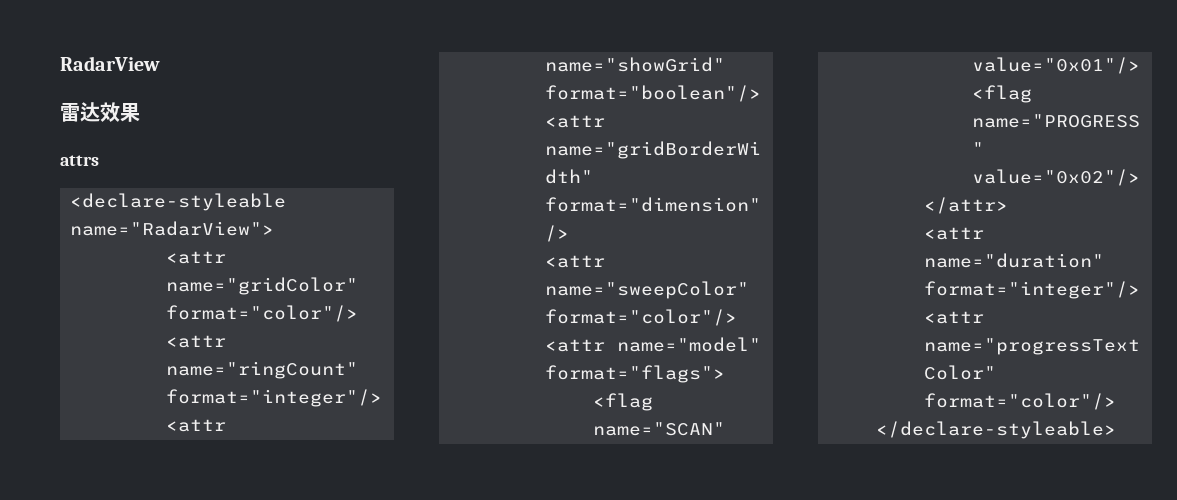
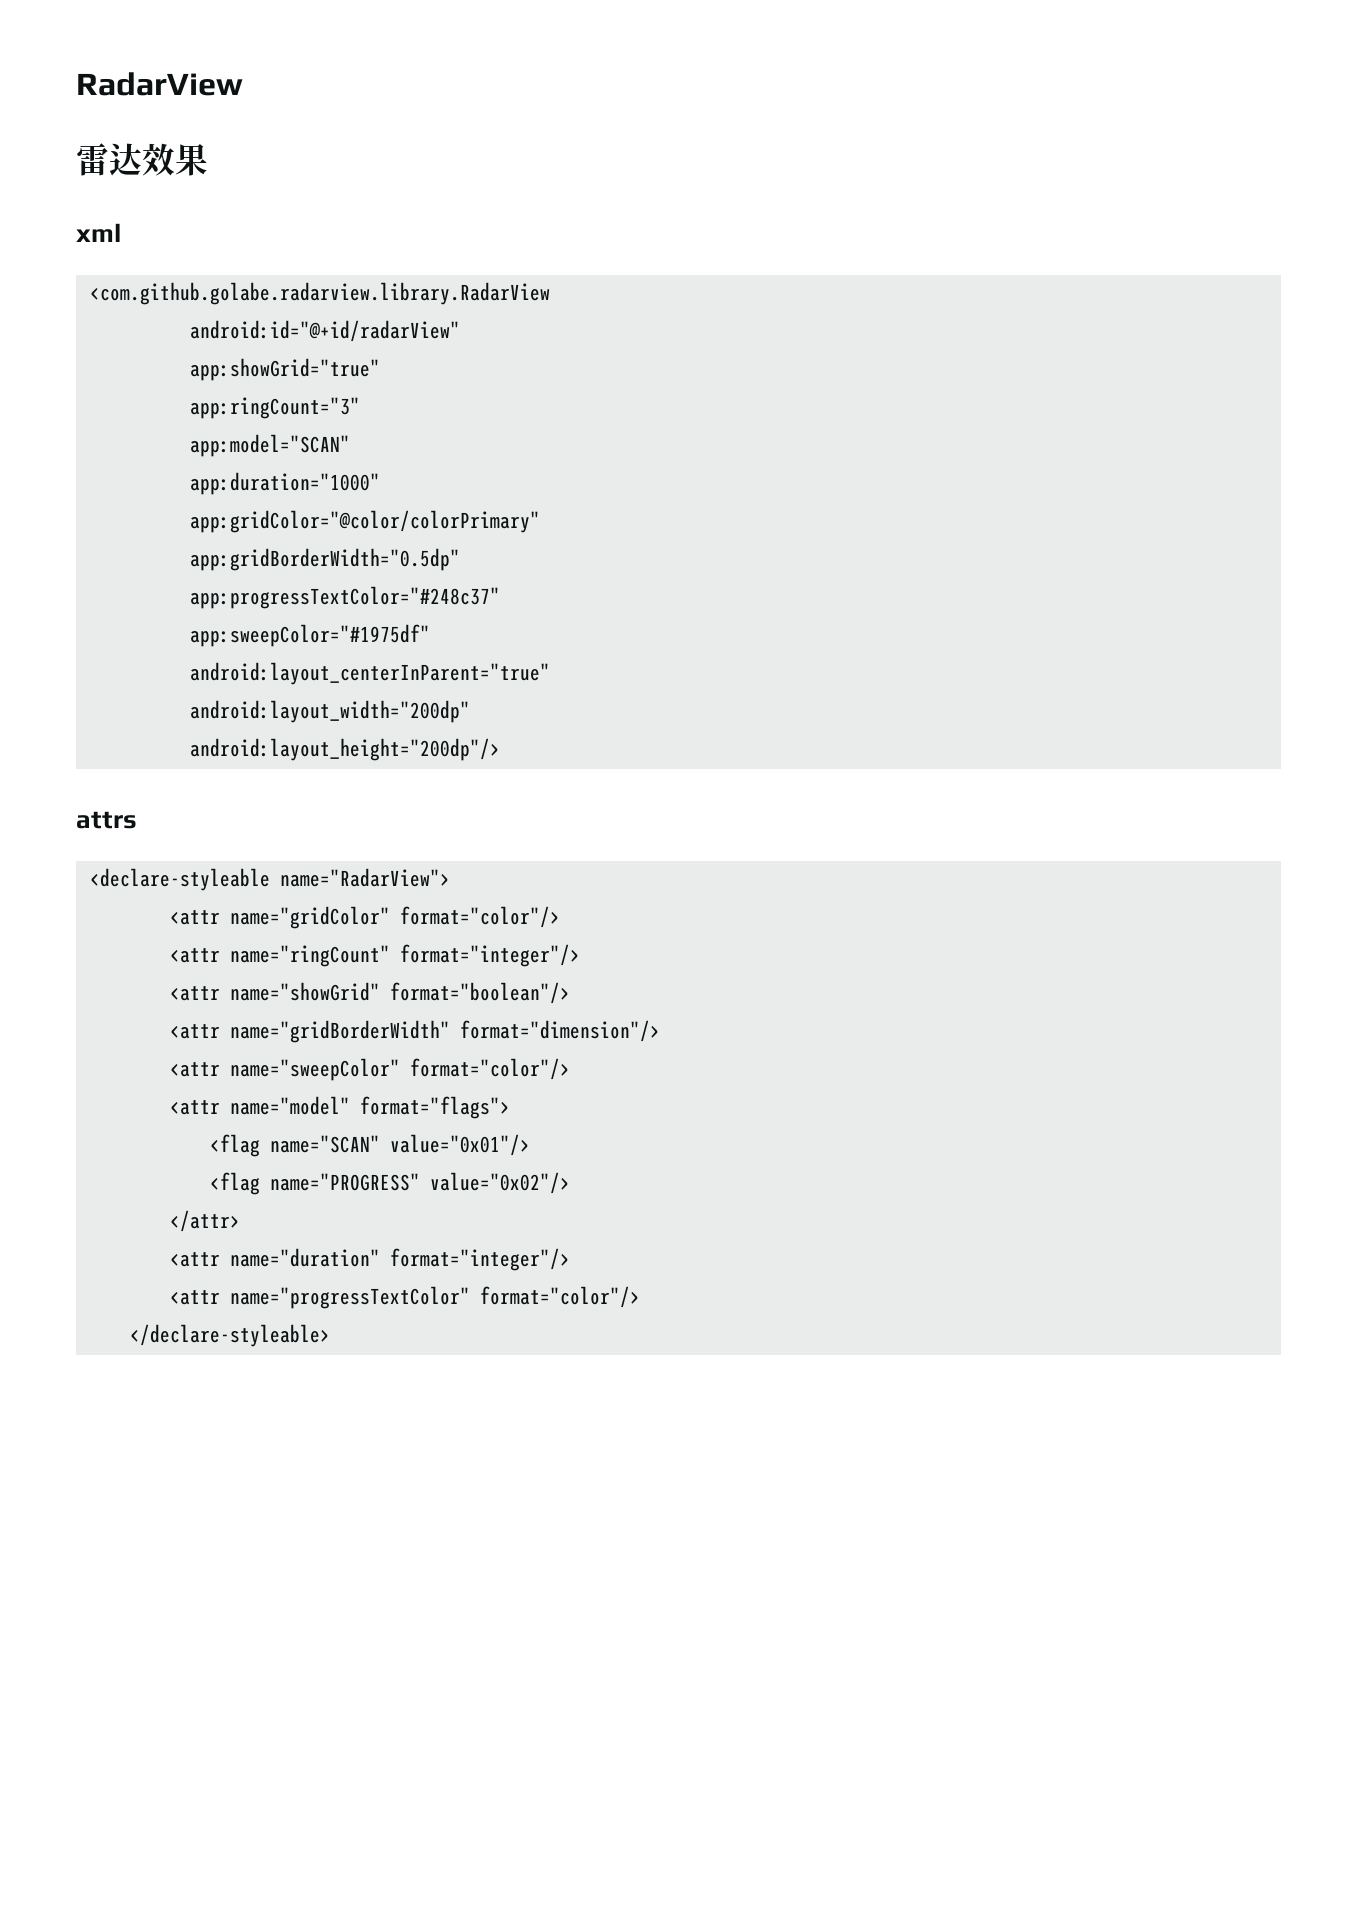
+ xml
+ <com.github.golabe.radarview.library.RadarView
+ android:id="@+id/radarView"
+ app:showGrid="true"
+ app:ringCount="3"
+ app:model="SCAN"
+ app:duration="1000"
+ app:gridColor="@color/colorPrimary"
+ app:gridBorderWidth="0.5dp"
+ app:progressTextColor="#248c37"
+ app:sweepColor="#1975df"
+ android:layout_centerInParent="true"
+ android:layout_width="200dp"
+ android:layout_height="200dp"/>

